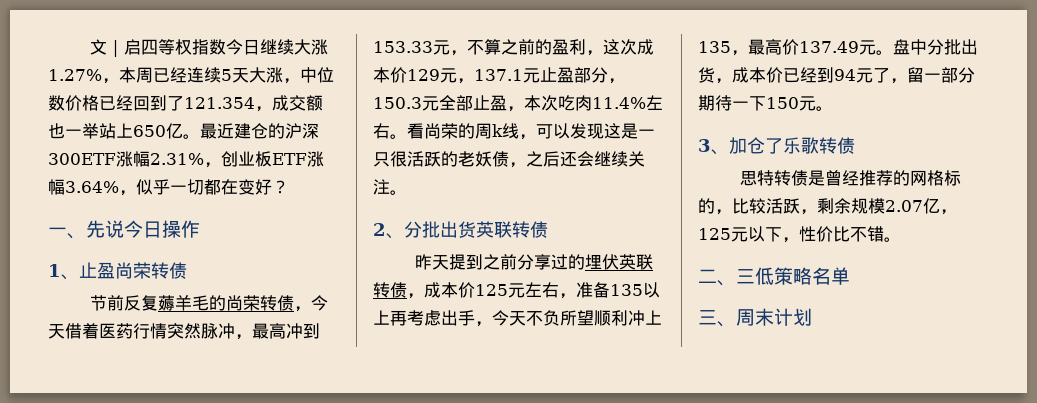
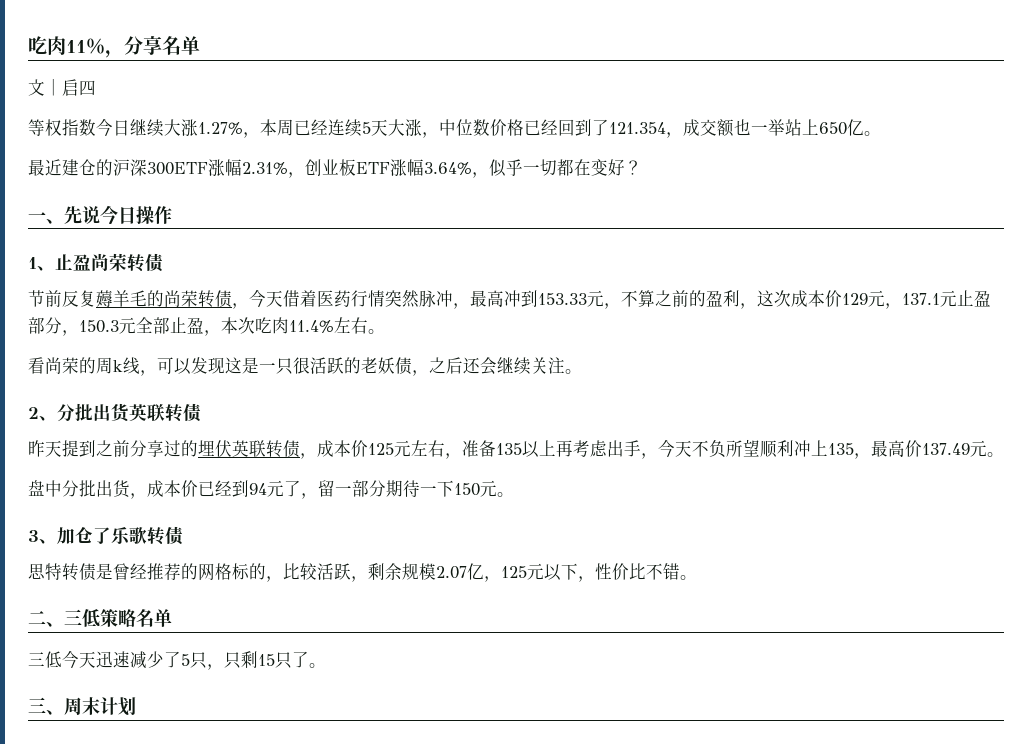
+ 吃肉11％，分享名单
- 文｜启四等权指数今日继续大涨1.27%，本周已经连续5天大涨，中位数价格已经回到了121.354，成交额也一举站上650亿。最近建仓的沪深300ETF涨幅2.31%，创业板ETF涨幅3.64%，似乎一切都在变好？
+ 文｜启四
+ 等权指数今日继续大涨1.27%，本周已经连续5天大涨，中位数价格已经回到了121.354，成交额也一举站上650亿。
+ 最近建仓的沪深300ETF涨幅2.31%，创业板ETF涨幅3.64%，似乎一切都在变好？
- 节前反复薅羊毛的尚荣转债，今天借着医药行情突然脉冲，最高冲到153.33元，不算之前的盈利，这次成本价129元，137.1元止盈部分，150.3元全部止盈，本次吃肉11.4%左右。看尚荣的周k线，可以发现这是一只很活跃的老妖债，之后还会继续关注。
+ 节前反复薅羊毛的尚荣转债，今天借着医药行情突然脉冲，最高冲到153.33元，不算之前的盈利，这次成本价129元，137.1元止盈部分，150.3元全部止盈，本次吃肉11.4%左右。
+ 看尚荣的周k线，可以发现这是一只很活跃的老妖债，之后还会继续关注。
- 昨天提到之前分享过的埋伏英联转债，成本价125元左右，准备135以上再考虑出手，今天不负所望顺利冲上135，最高价137.49元。盘中分批出货，成本价已经到94元了，留一部分期待一下150元。
+ 昨天提到之前分享过的埋伏英联转债，成本价125元左右，准备135以上再考虑出手，今天不负所望顺利冲上135，最高价137.49元。
+ 盘中分批出货，成本价已经到94元了，留一部分期待一下150元。
+ 三低今天迅速减少了5只，只剩15只了。

